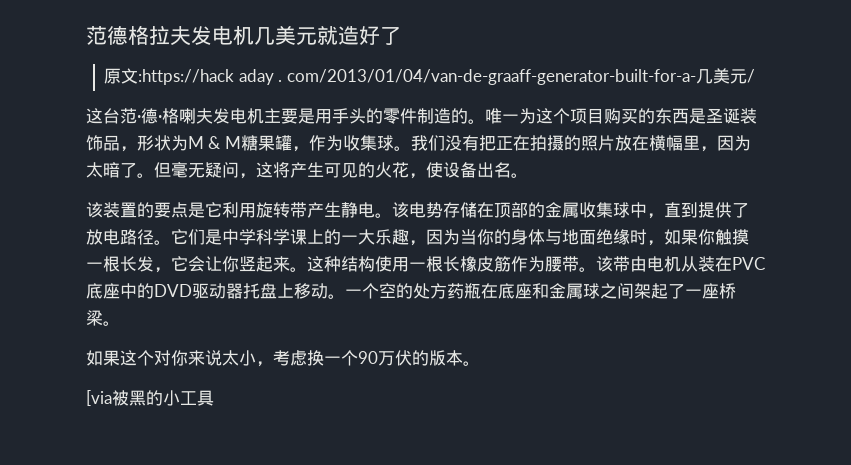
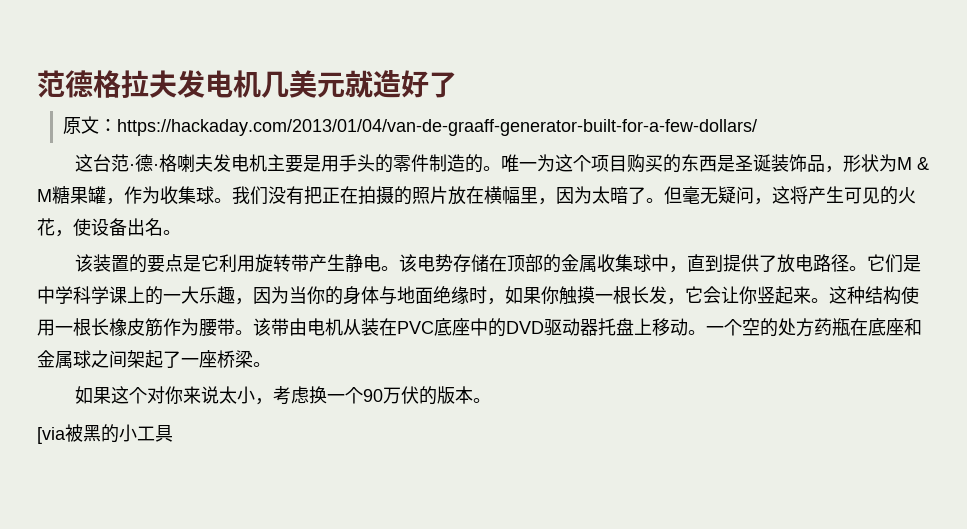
- 原文:https://hack aday . com/2013/01/04/van-de-graaff-generator-built-for-a-几美元/
+ 原文：https://hackaday.com/2013/01/04/van-de-graaff-generator-built-for-a-few-dollars/

